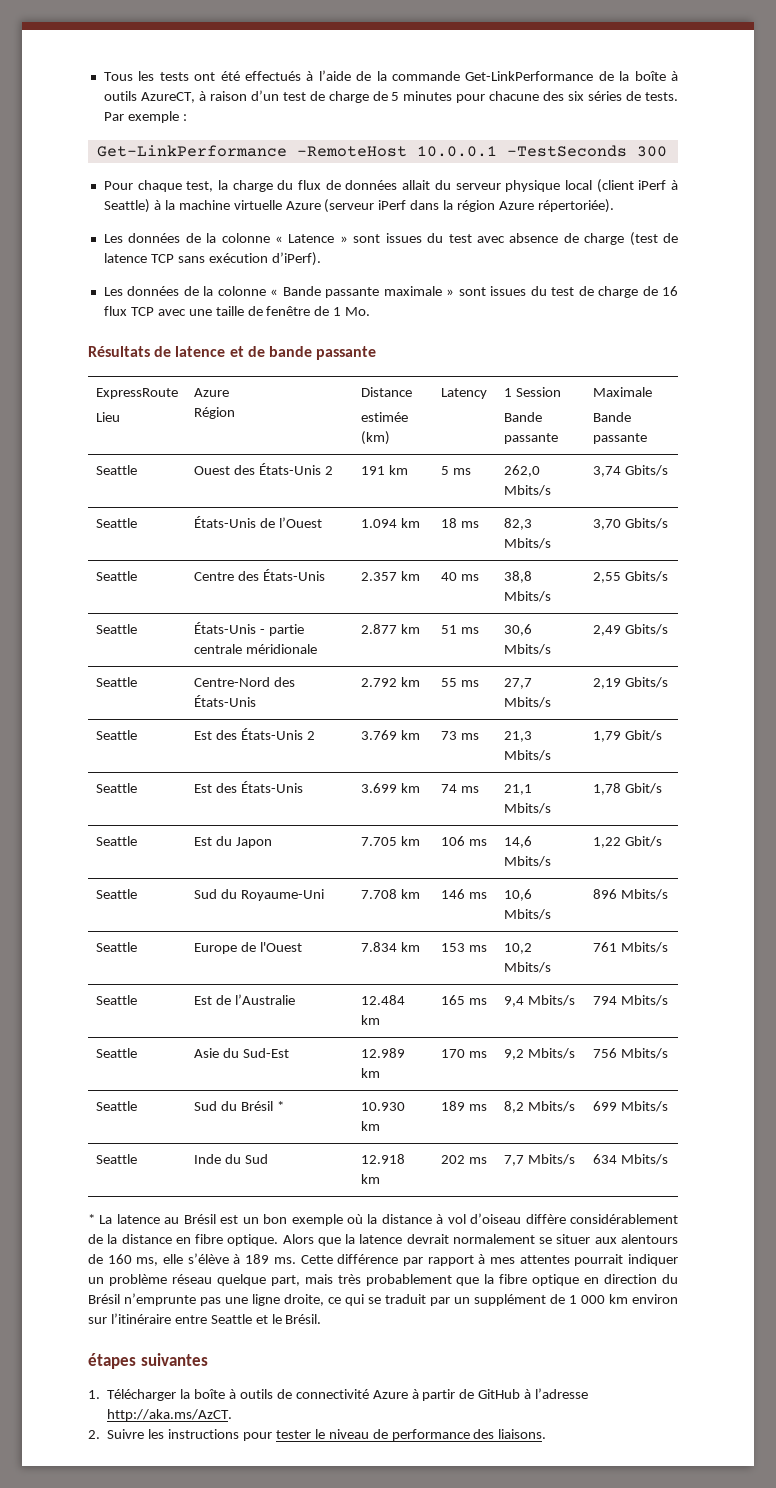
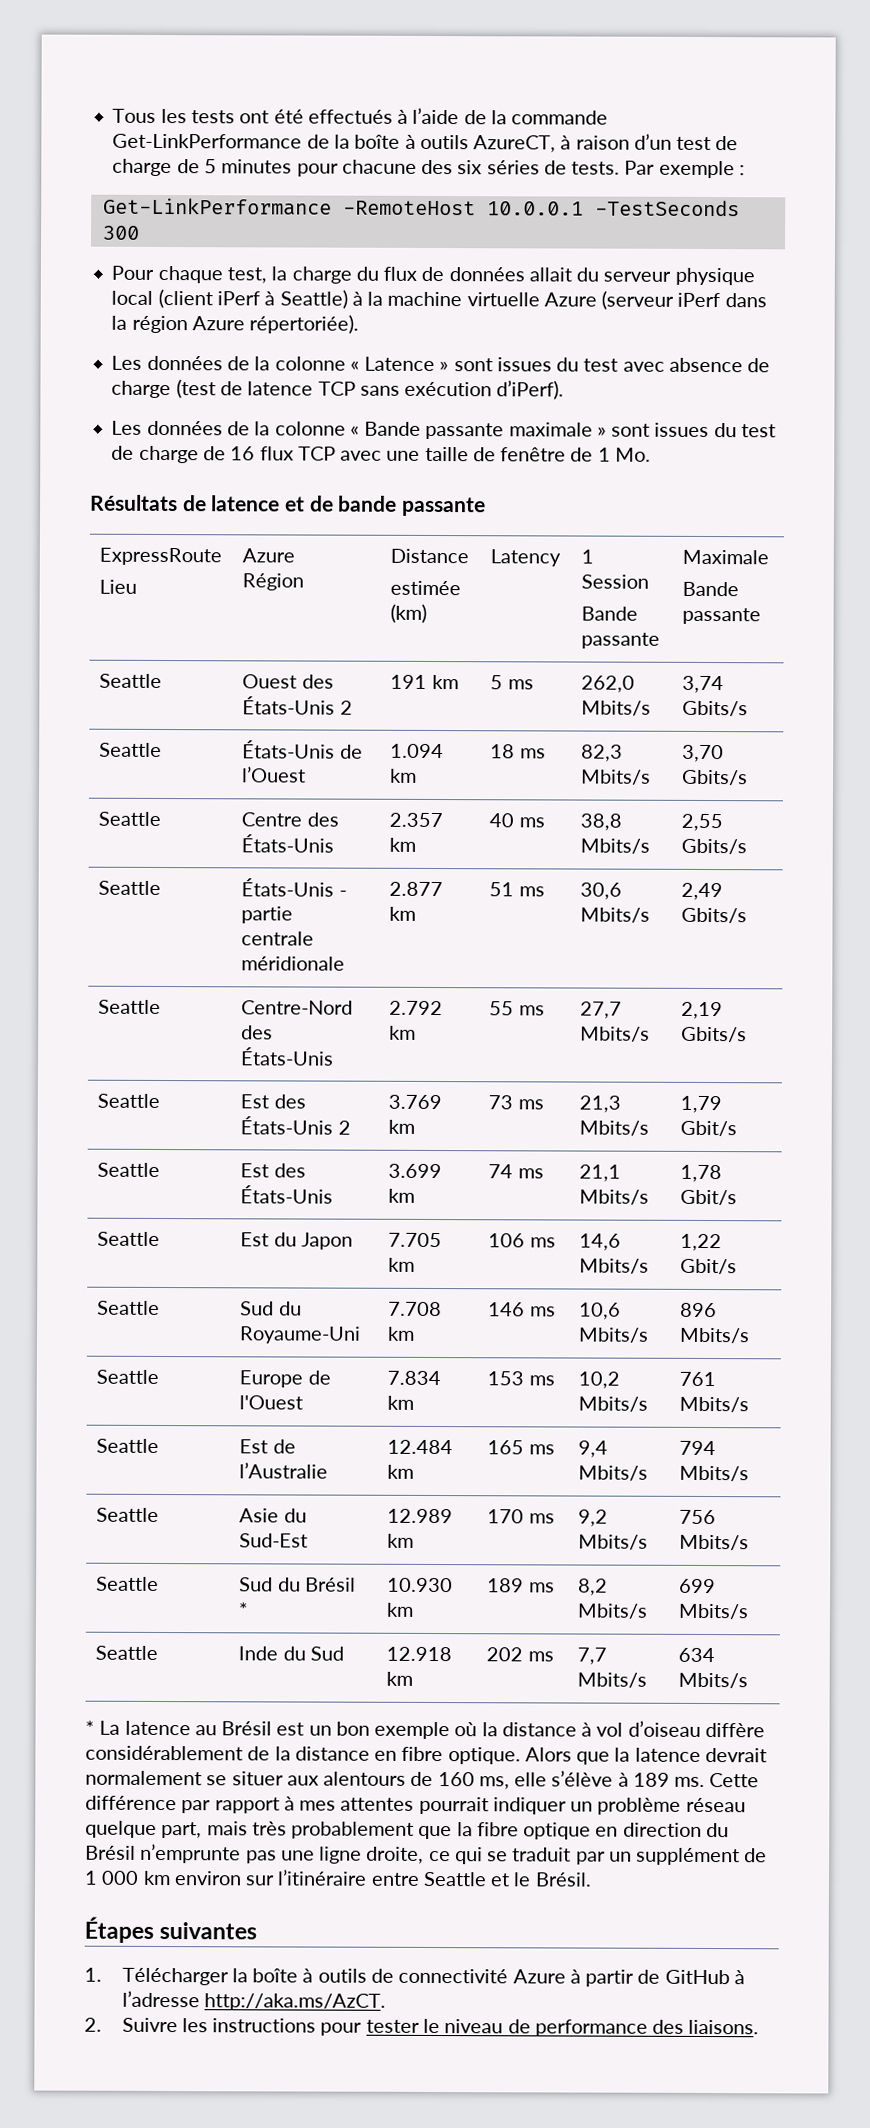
- étapes suivantes
+ Étapes suivantes

